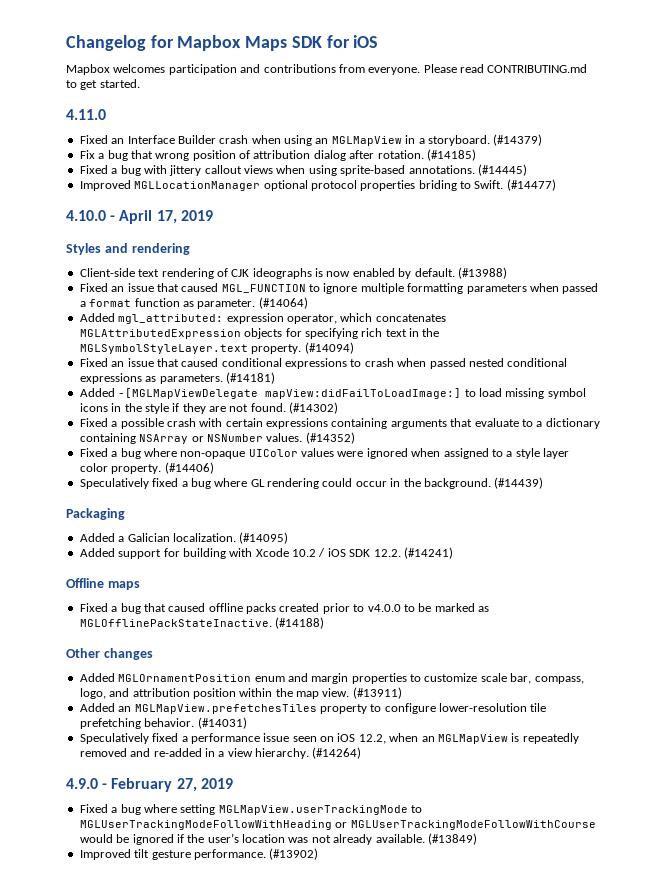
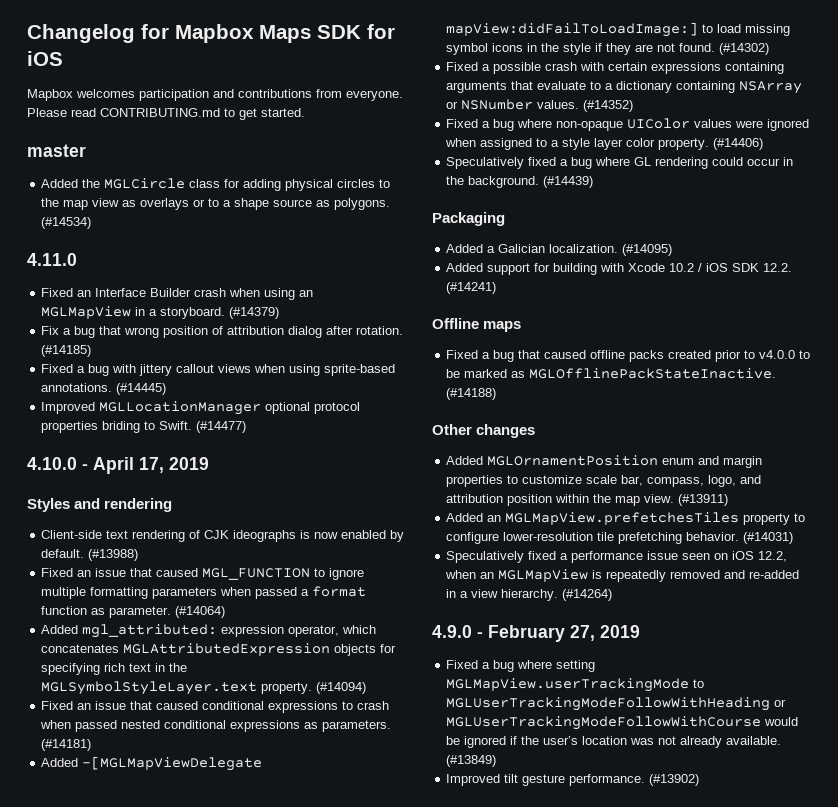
+ master
+ Added the MGLCircle class for adding physical circles to the map view as overlays or to a shape source as polygons. (#14534)

